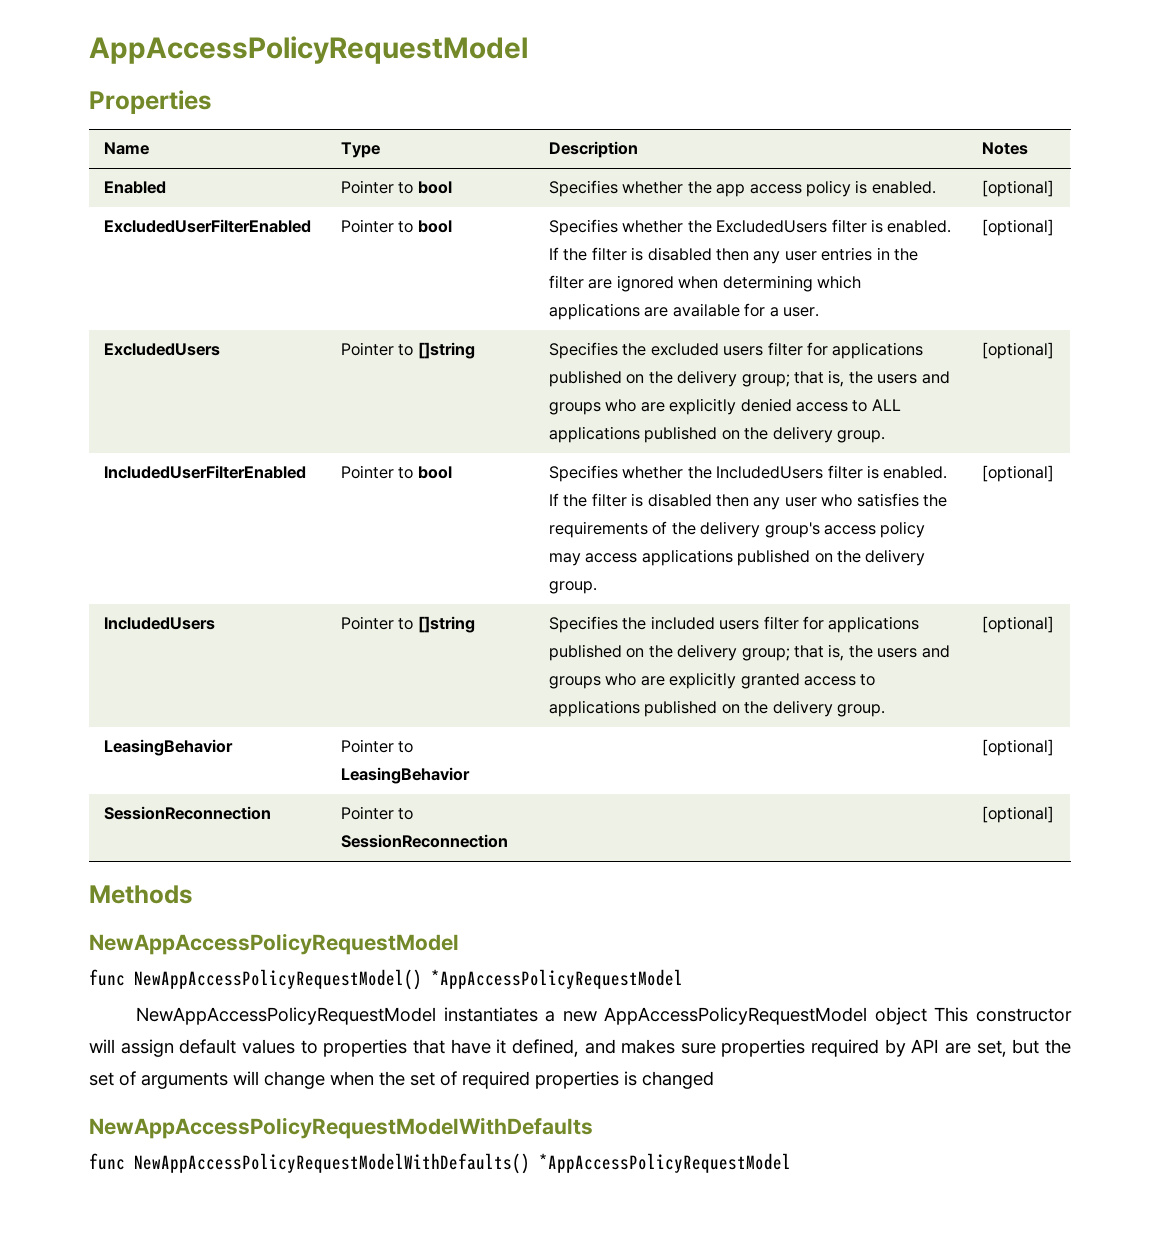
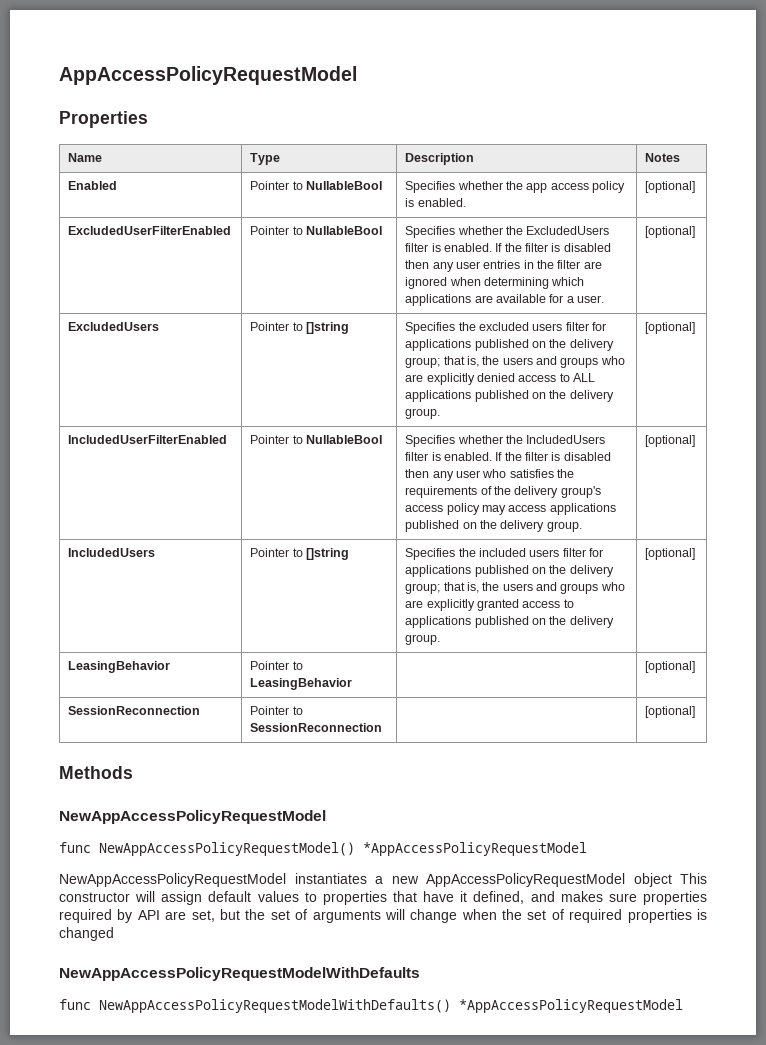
- Enabled | Pointer to bool | Specifies whether the app access policy is enabled. | [optional]
+ Enabled | Pointer to NullableBool | Specifies whether the app access policy is enabled. | [optional]
- ExcludedUserFilterEnabled | Pointer to bool | Specifies whether the ExcludedUsers filter is enabled. If the filter is disabled then any user entries in the filter are ignored when determining which applications are available for a user. | [optional]
+ ExcludedUserFilterEnabled | Pointer to NullableBool | Specifies whether the ExcludedUsers filter is enabled. If the filter is disabled then any user entries in the filter are ignored when determining which applications are available for a user. | [optional]
- IncludedUserFilterEnabled | Pointer to bool | Specifies whether the IncludedUsers filter is enabled. If the filter is disabled then any user who satisfies the requirements of the delivery group's access policy may access applications published on the delivery group. | [optional]
+ IncludedUserFilterEnabled | Pointer to NullableBool | Specifies whether the IncludedUsers filter is enabled. If the filter is disabled then any user who satisfies the requirements of the delivery group's access policy may access applications published on the delivery group. | [optional]

